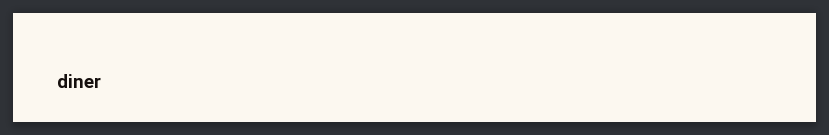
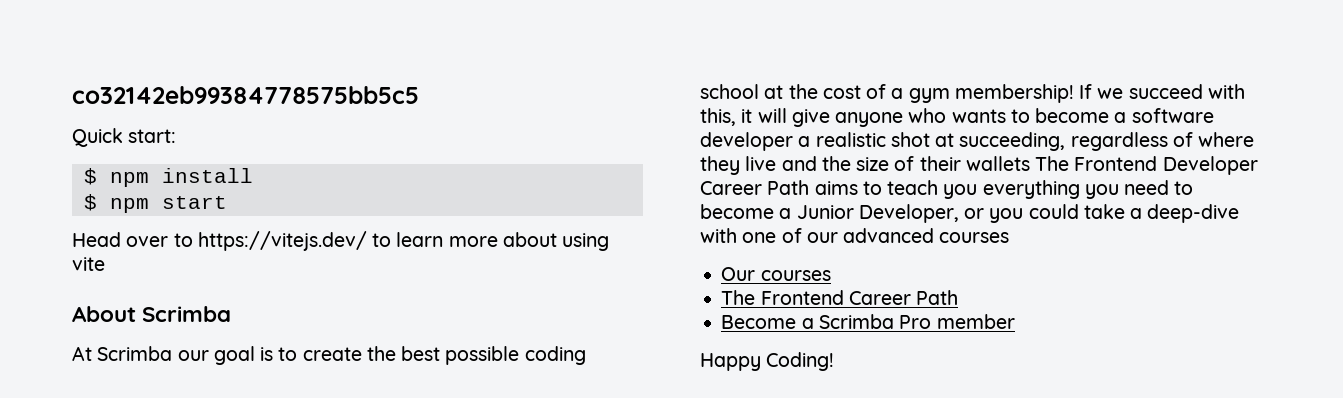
- diner
+ co32142eb99384778575bb5c5
+ Quick start:
+ $ npm install
+ $ npm start
+ Head over to https://vitejs.dev/ to learn more about using vite
+ About Scrimba
+ At Scrimba our goal is to create the best possible coding school at the cost of a gym membership! If we succeed with this, it will give anyone who wants to become a software developer a realistic shot at succeeding, regardless of where they live and the size of their wallets The Frontend Developer Career Path aims to teach you everything you need to become a Junior Developer, or you could take a deep-dive with one of our advanced courses
+ Our courses
+ The Frontend Career Path
+ Become a Scrimba Pro member
+ Happy Coding!

